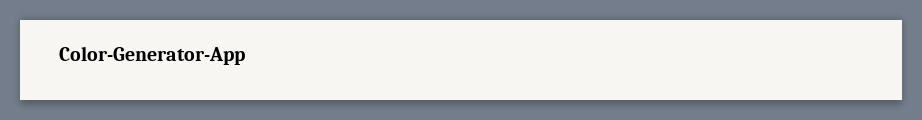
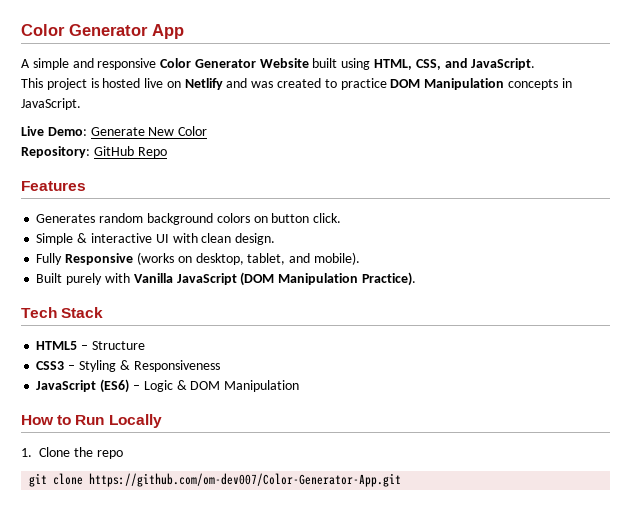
- Color-Generator-App
+ Color Generator App
+ A simple and responsive Color Generator Website built using HTML, CSS, and JavaScript.
+ This project is hosted live on Netlify and was created to practice DOM Manipulation concepts in JavaScript.
+ Live Demo: Generate New Color
+ Repository: GitHub Repo
+ Features
+ Generates random background colors on button click.
+ Simple & interactive UI with clean design.
+ Fully Responsive (works on desktop, tablet, and mobile).
+ Built purely with Vanilla JavaScript (DOM Manipulation Practice).
+ Tech Stack
+ HTML5 – Structure
+ CSS3 – Styling & Responsiveness
+ JavaScript (ES6) – Logic & DOM Manipulation
+ How to Run Locally
+ 1. Clone the repo
+ git clone https://github.com/om-dev007/Color-Generator-App.git

